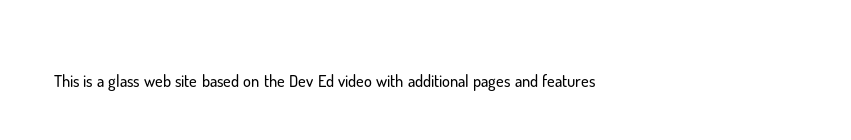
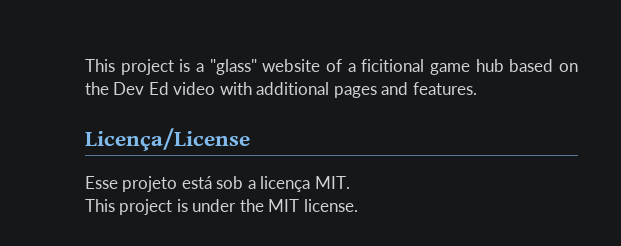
- This is a glass web site based on the Dev Ed video with additional pages and features
+ This project is a "glass" website of a ficitional game hub based on the Dev Ed video with additional pages and features.
+ Licença/License
+ Esse projeto está sob a licença MIT.
+ This project is under the MIT license.

